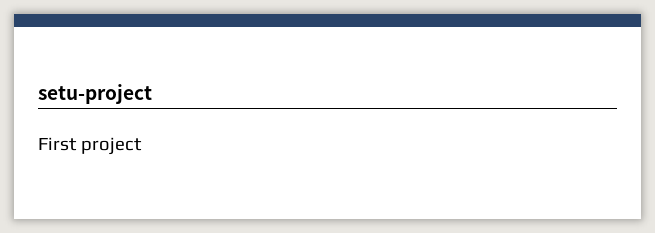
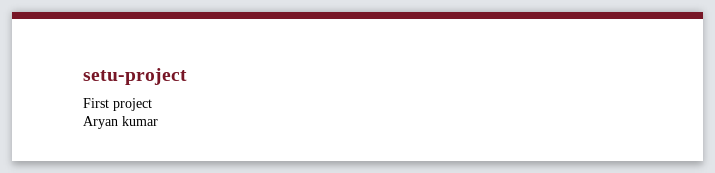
+ Aryan kumar

